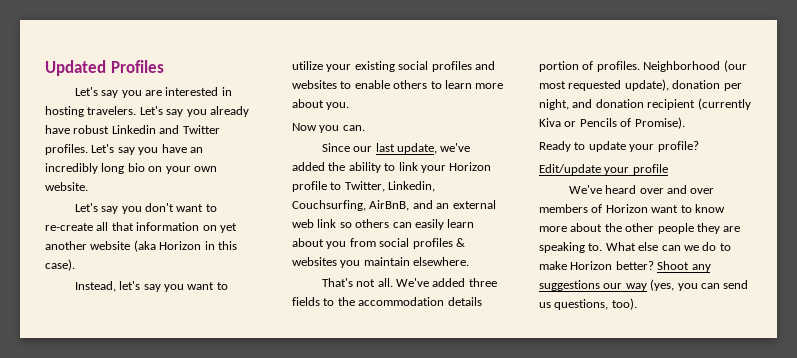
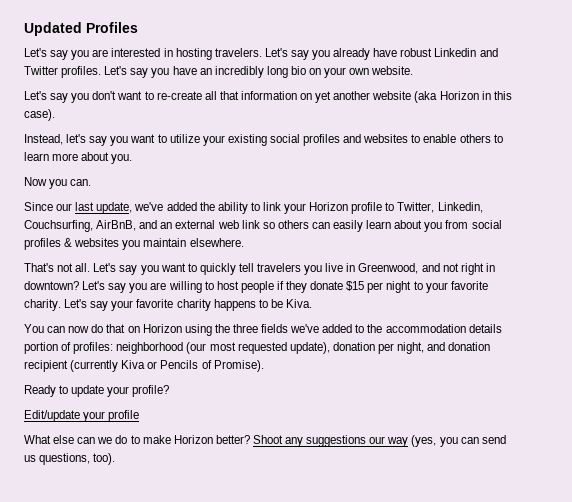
- We've added three fields to the accommodation details portion of profiles. Neighborhood (our most requested update), donation per night, and donation recipient (currently Kiva or Pencils of Promise).
+ Let's say you want to quickly tell travelers you live in Greenwood, and not right in downtown? Let's say you are willing to host people if they donate $15 per night to your favorite charity. Let's say your favorite charity happens to be Kiva.
+ You can now do that on Horizon using the three fields we've added to the accommodation details portion of profiles: neighborhood (our most requested update), donation per night, and donation recipient (currently Kiva or Pencils of Promise).
- We've heard over and over members of Horizon want to know more about the other people they are speaking to.

